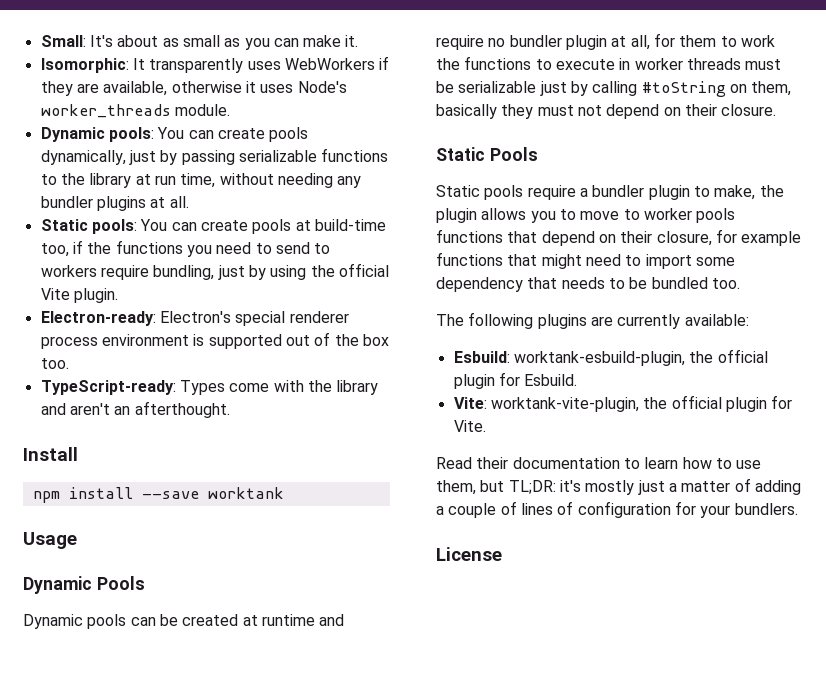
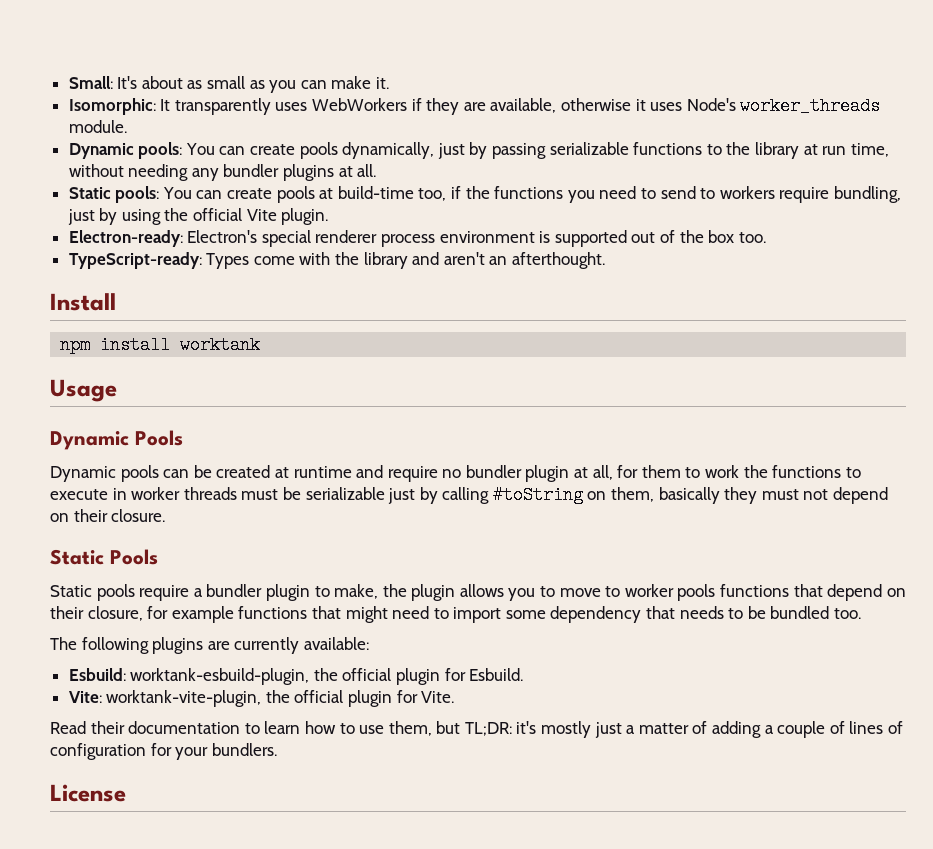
- npm install --save worktank
+ npm install worktank

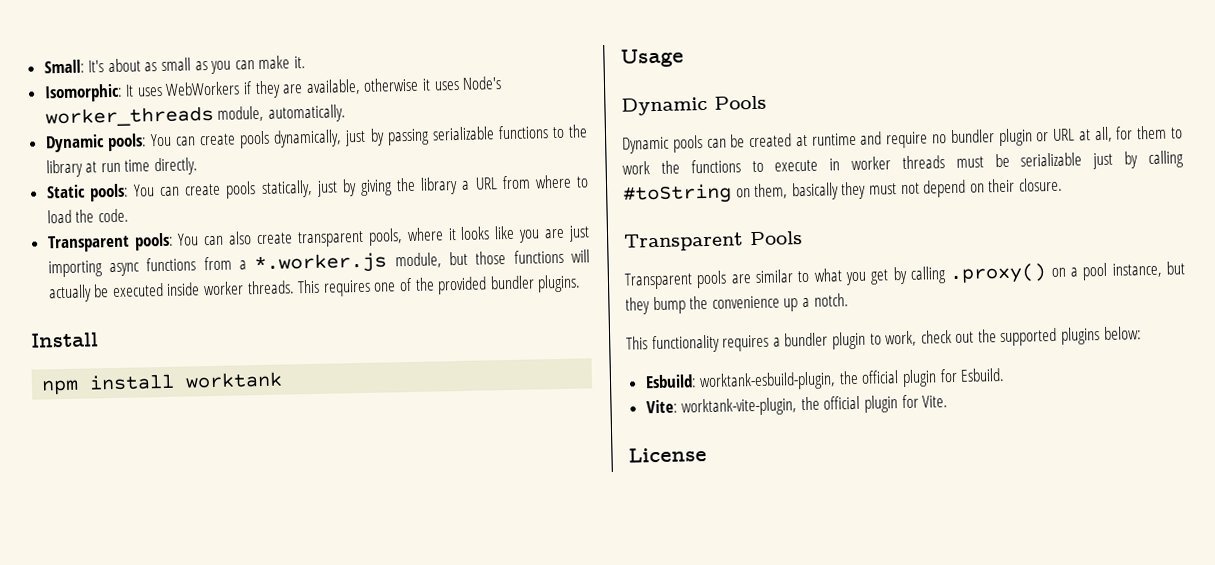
- Isomorphic: It transparently uses WebWorkers if they are available, otherwise it uses Node's worker_threads module.
+ Isomorphic: It uses WebWorkers if they are available, otherwise it uses Node's worker_threads module, automatically.
- Dynamic pools: You can create pools dynamically, just by passing serializable functions to the library at run time, without needing any bundler plugins at all.
+ Dynamic pools: You can create pools dynamically, just by passing serializable functions to the library at run time directly.
- Static pools: You can create pools at build-time too, if the functions you need to send to workers require bundling, just by using the official Vite plugin.
- Electron-ready: Electron's special renderer process environment is supported out of the box too.
- TypeScript-ready: Types come with the library and aren't an afterthought.
+ Static pools: You can create pools statically, just by giving the library a URL from where to load the code.
+ Transparent pools: You can also create transparent pools, where it looks like you are just importing async functions from a *.worker.js module, but those functions will actually be executed inside worker threads. This requires one of the provided bundler plugins.
- Dynamic pools can be created at runtime and require no bundler plugin at all, for them to work the functions to execute in worker threads must be serializable just by calling #toString on them, basically they must not depend on their closure.
+ Dynamic pools can be created at runtime and require no bundler plugin or URL at all, for them to work the functions to execute in worker threads must be serializable just by calling #toString on them, basically they must not depend on their closure.
- Static Pools
- Static pools require a bundler plugin to make, the plugin allows you to move to worker pools functions that depend on their closure, for example functions that might need to import some dependency that needs to be bundled too.
- The following plugins are currently available:
+ Transparent Pools
+ Transparent pools are similar to what you get by calling .proxy() on a pool instance, but they bump the convenience up a notch.
+ This functionality requires a bundler plugin to work, check out the supported plugins below:
- Read their documentation to learn how to use them, but TL;DR: it's mostly just a matter of adding a couple of lines of configuration for your bundlers.

